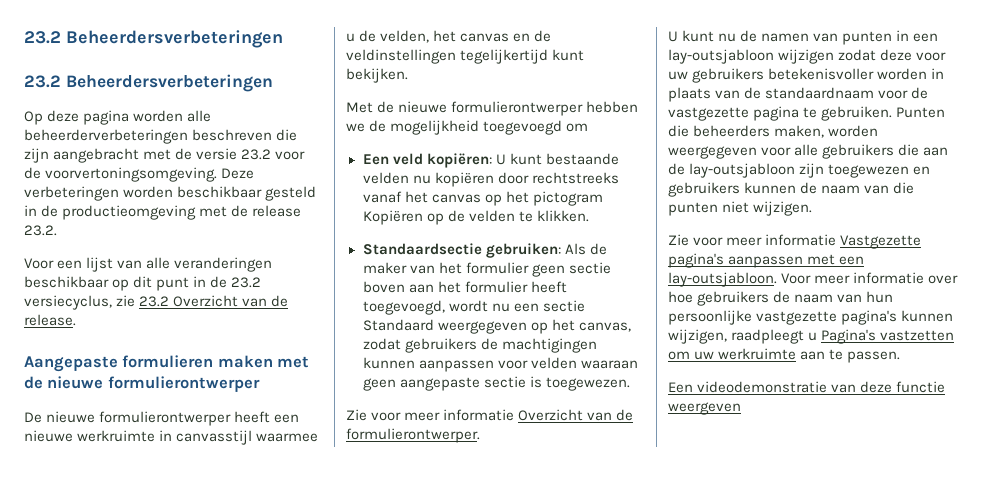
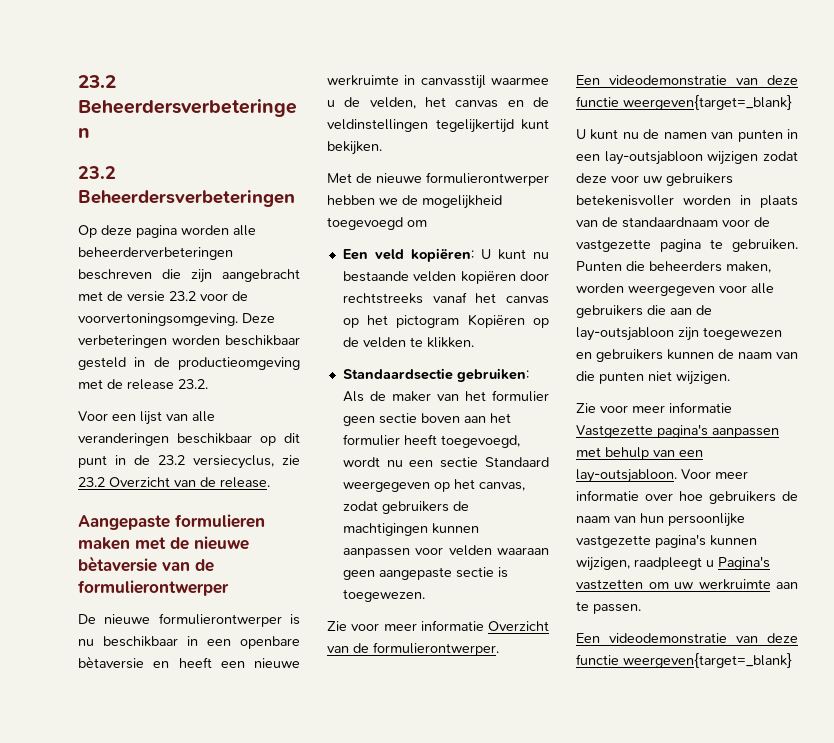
- Aangepaste formulieren maken met de nieuwe formulierontwerper
+ Aangepaste formulieren maken met de nieuwe bètaversie van de formulierontwerper
- De nieuwe formulierontwerper heeft een nieuwe werkruimte in canvasstijl waarmee u de velden, het canvas en de veldinstellingen tegelijkertijd kunt bekijken.
+ De nieuwe formulierontwerper is nu beschikbaar in een openbare bètaversie en heeft een nieuwe werkruimte in canvasstijl waarmee u de velden, het canvas en de veldinstellingen tegelijkertijd kunt bekijken.
- Een veld kopiëren: U kunt bestaande velden nu kopiëren door rechtstreeks vanaf het canvas op het pictogram Kopiëren op de velden te klikken.
+ Een veld kopiëren: U kunt nu bestaande velden kopiëren door rechtstreeks vanaf het canvas op het pictogram Kopiëren op de velden te klikken.
  Zie voor meer informatie Overzicht van de formulierontwerper.
+ Een videodemonstratie van deze functie weergeven{target=_blank}
- Zie voor meer informatie Vastgezette pagina's aanpassen met een lay-outsjabloon.
+ Zie voor meer informatie Vastgezette pagina's aanpassen met behulp van een lay-outsjabloon.
  Voor meer informatie over hoe gebruikers de naam van hun persoonlijke vastgezette pagina's kunnen wijzigen, raadpleegt u Pagina's vastzetten om uw werkruimte aan te passen.
- Een videodemonstratie van deze functie weergeven
+ Een videodemonstratie van deze functie weergeven{target=_blank}

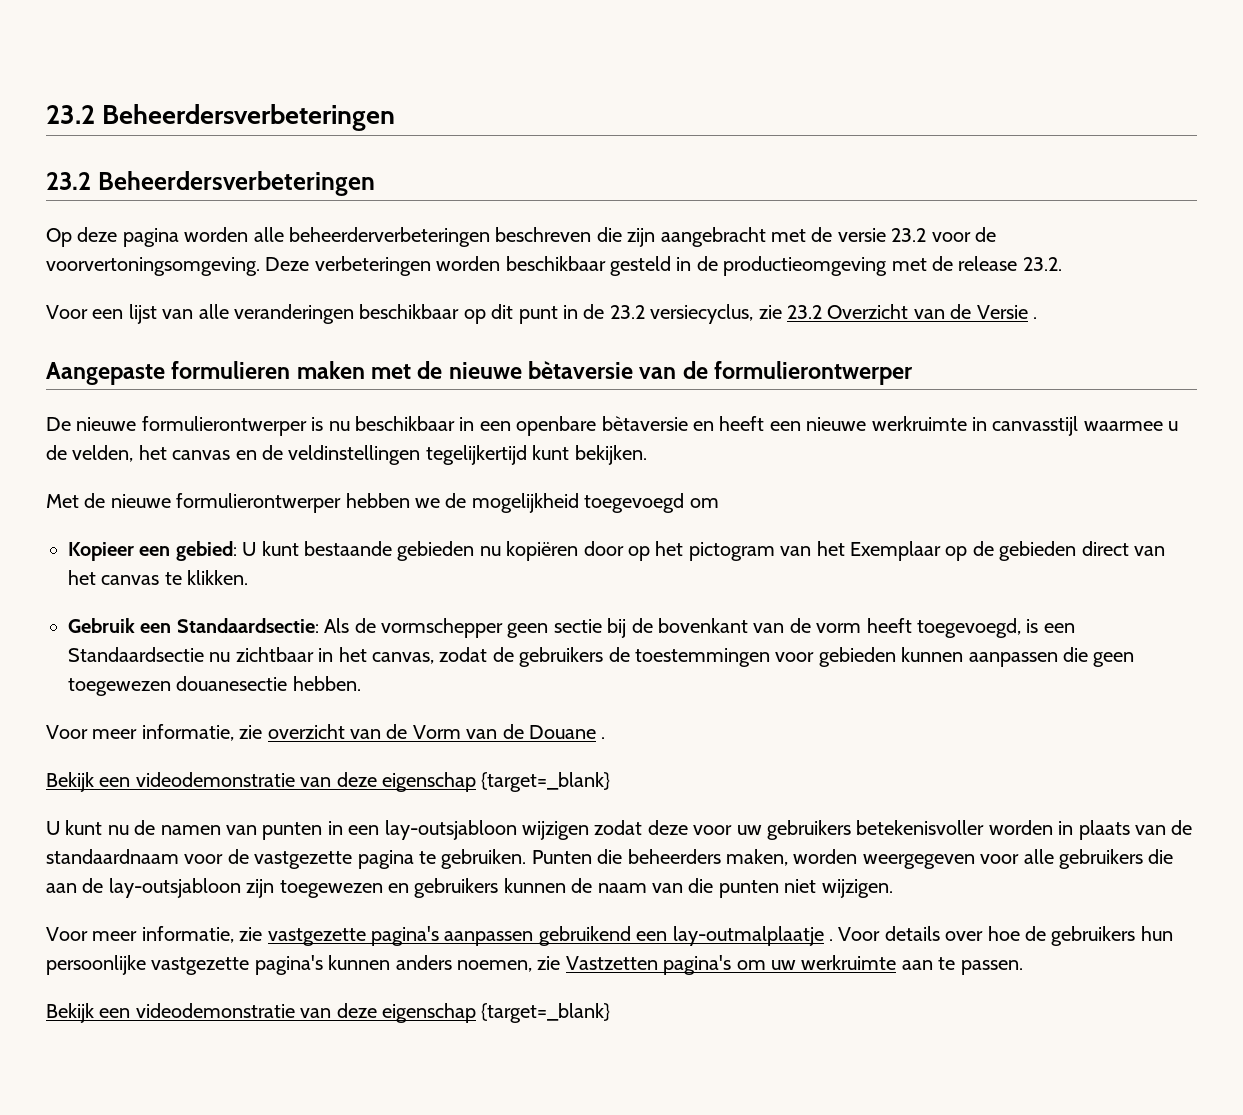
- Voor een lijst van alle veranderingen beschikbaar op dit punt in de 23.2 versiecyclus, zie 23.2 Overzicht van de release.
+ Voor een lijst van alle veranderingen beschikbaar op dit punt in de 23.2 versiecyclus, zie 23.2 Overzicht van de Versie .
- Een veld kopiëren: U kunt nu bestaande velden kopiëren door rechtstreeks vanaf het canvas op het pictogram Kopiëren op de velden te klikken.
- Standaardsectie gebruiken: Als de maker van het formulier geen sectie boven aan het formulier heeft toegevoegd, wordt nu een sectie Standaard weergegeven op het canvas, zodat gebruikers de machtigingen kunnen aanpassen voor velden waaraan geen aangepaste sectie is toegewezen.
- Zie voor meer informatie Overzicht van de formulierontwerper.
- Een videodemonstratie van deze functie weergeven{target=_blank}
+ Kopieer een gebied: U kunt bestaande gebieden nu kopiëren door op het pictogram van het Exemplaar op de gebieden direct van het canvas te klikken.
+ Gebruik een Standaardsectie: Als de vormschepper geen sectie bij de bovenkant van de vorm heeft toegevoegd, is een Standaardsectie nu zichtbaar in het canvas, zodat de gebruikers de toestemmingen voor gebieden kunnen aanpassen die geen toegewezen douanesectie hebben.
+ Voor meer informatie, zie overzicht van de Vorm van de Douane .
+ Bekijk een videodemonstratie van deze eigenschap {target=_blank}
- Zie voor meer informatie Vastgezette pagina's aanpassen met behulp van een lay-outsjabloon. Voor meer informatie over hoe gebruikers de naam van hun persoonlijke vastgezette pagina's kunnen wijzigen, raadpleegt u Pagina's vastzetten om uw werkruimte aan te passen.
- Een videodemonstratie van deze functie weergeven{target=_blank}
+ Voor meer informatie, zie vastgezette pagina's aanpassen gebruikend een lay-outmalplaatje . Voor details over hoe de gebruikers hun persoonlijke vastgezette pagina's kunnen anders noemen, zie Vastzetten pagina's om uw werkruimte aan te passen.
+ Bekijk een videodemonstratie van deze eigenschap {target=_blank}

